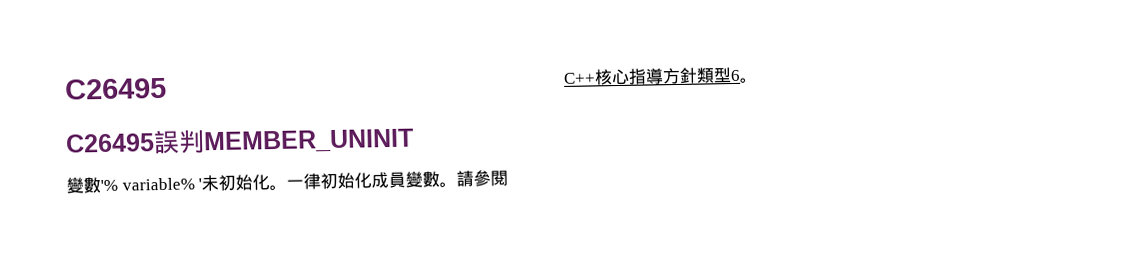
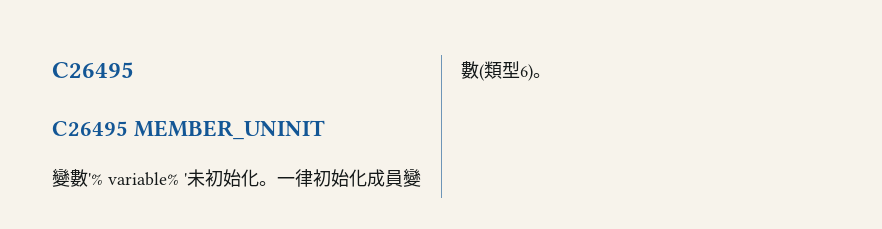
- C26495誤判MEMBER_UNINIT
+ C26495 MEMBER_UNINIT
- 一律初始化成員變數。請參閱C++核心指導方針類型6。
+ 一律初始化成員變數(類型6)。

